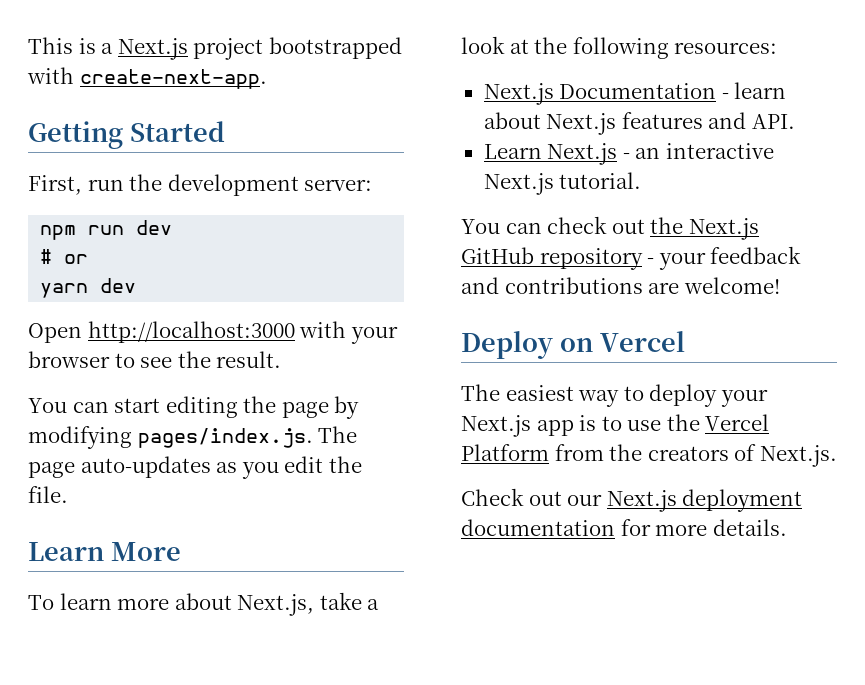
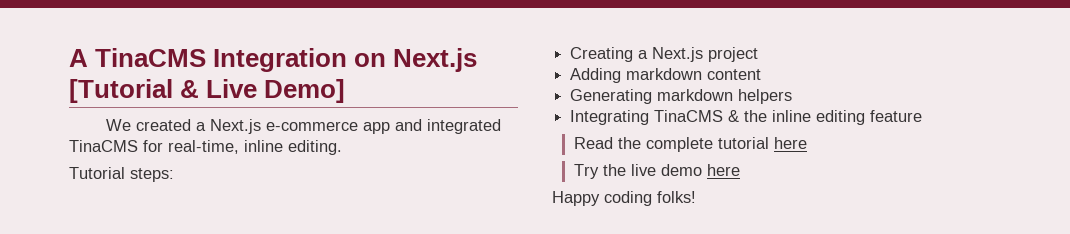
- This is a Next.js project bootstrapped with create-next-app.
- Getting Started
- First, run the development server:
- npm run dev
- # or
- yarn dev
- Open http://localhost:3000 with your browser to see the result.
- You can start editing the page by modifying pages/index.js. The page auto-updates as you edit the file.
- Learn More
- To learn more about Next.js, take a look at the following resources:
- Next.js Documentation - learn about Next.js features and API.
- Learn Next.js - an interactive Next.js tutorial.
- You can check out the Next.js GitHub repository - your feedback and contributions are welcome!
- Deploy on Vercel
- The easiest way to deploy your Next.js app is to use the Vercel Platform from the creators of Next.js.
- Check out our Next.js deployment documentation for more details.
+ A TinaCMS Integration on Next.js [Tutorial & Live Demo]
+ We created a Next.js e-commerce app and integrated TinaCMS for real-time, inline editing.
+ Tutorial steps:
+ Creating a Next.js project
+ Adding markdown content
+ Generating markdown helpers
+ Integrating TinaCMS & the inline editing feature
+ Read the complete tutorial here
+ Try the live demo here
+ Happy coding folks!

